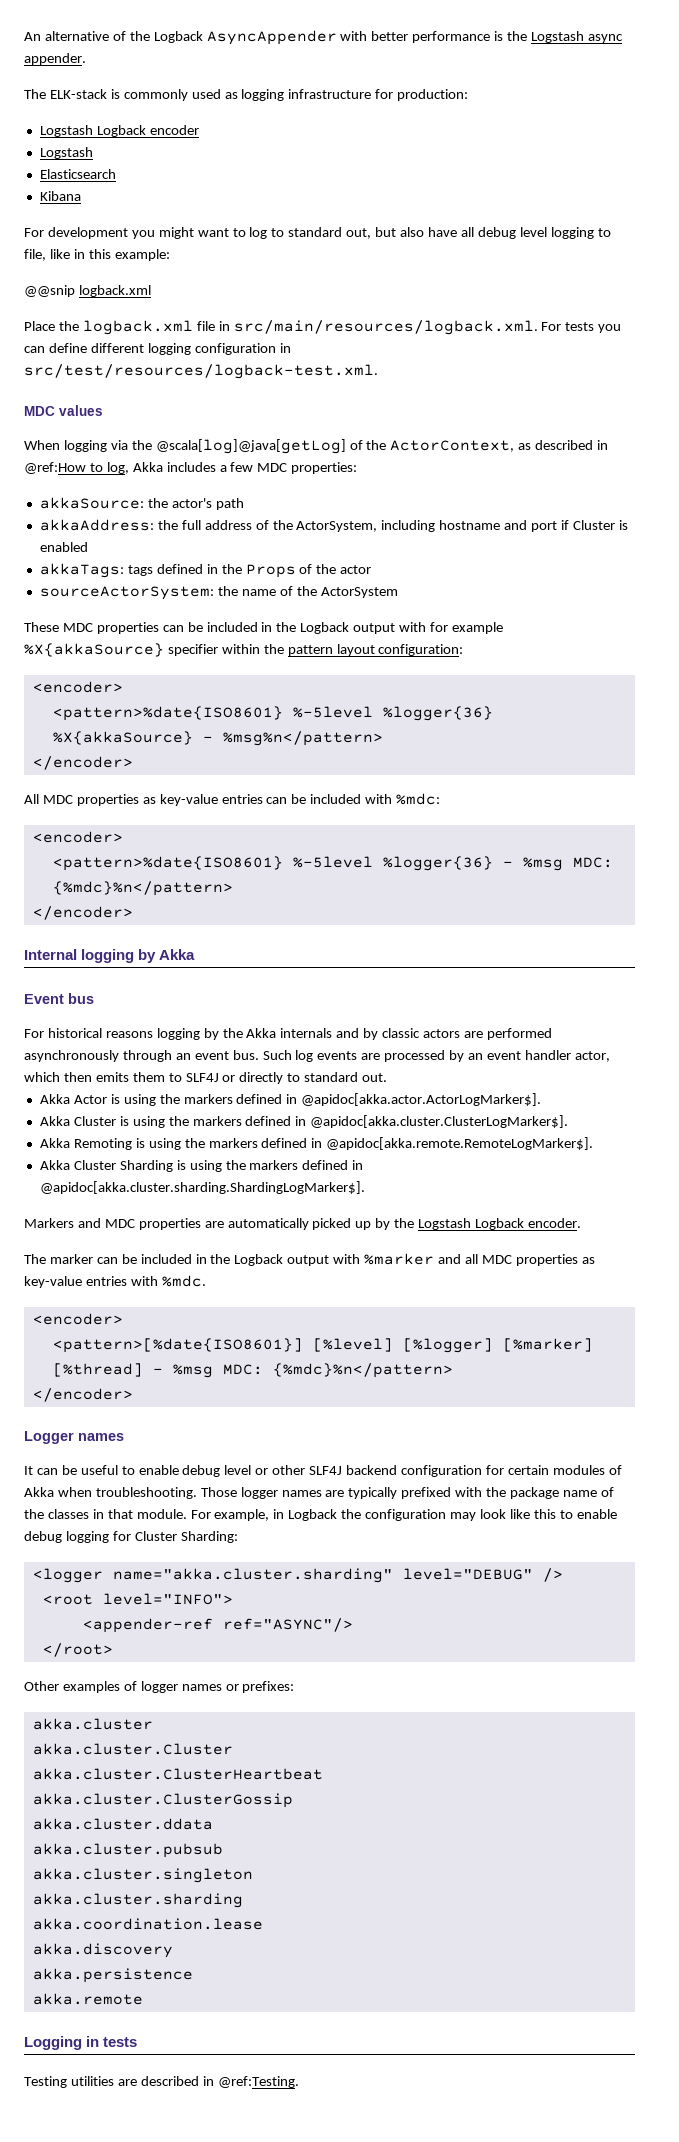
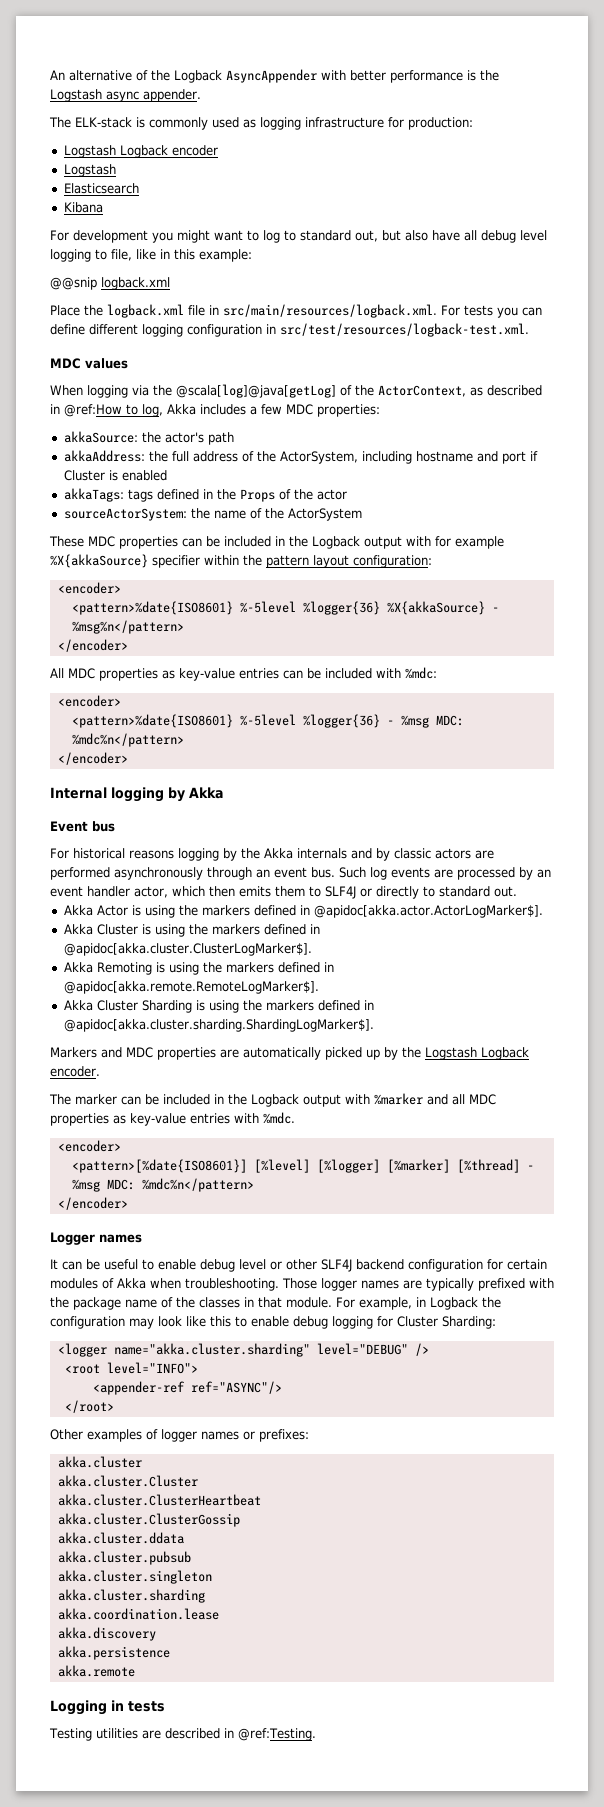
- <pattern>%date{ISO8601} %-5level %logger{36} - %msg MDC: {%mdc}%n</pattern>
+ <pattern>%date{ISO8601} %-5level %logger{36} - %msg MDC: %mdc%n</pattern>
- <pattern>[%date{ISO8601}] [%level] [%logger] [%marker] [%thread] - %msg MDC: {%mdc}%n</pattern>
+ <pattern>[%date{ISO8601}] [%level] [%logger] [%marker] [%thread] - %msg MDC: %mdc%n</pattern>

